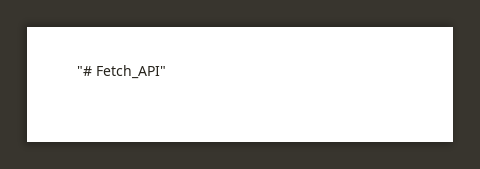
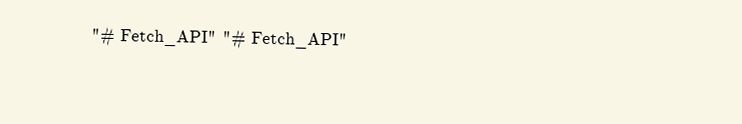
- "# Fetch_API"
+ "# Fetch_API" "# Fetch_API"

